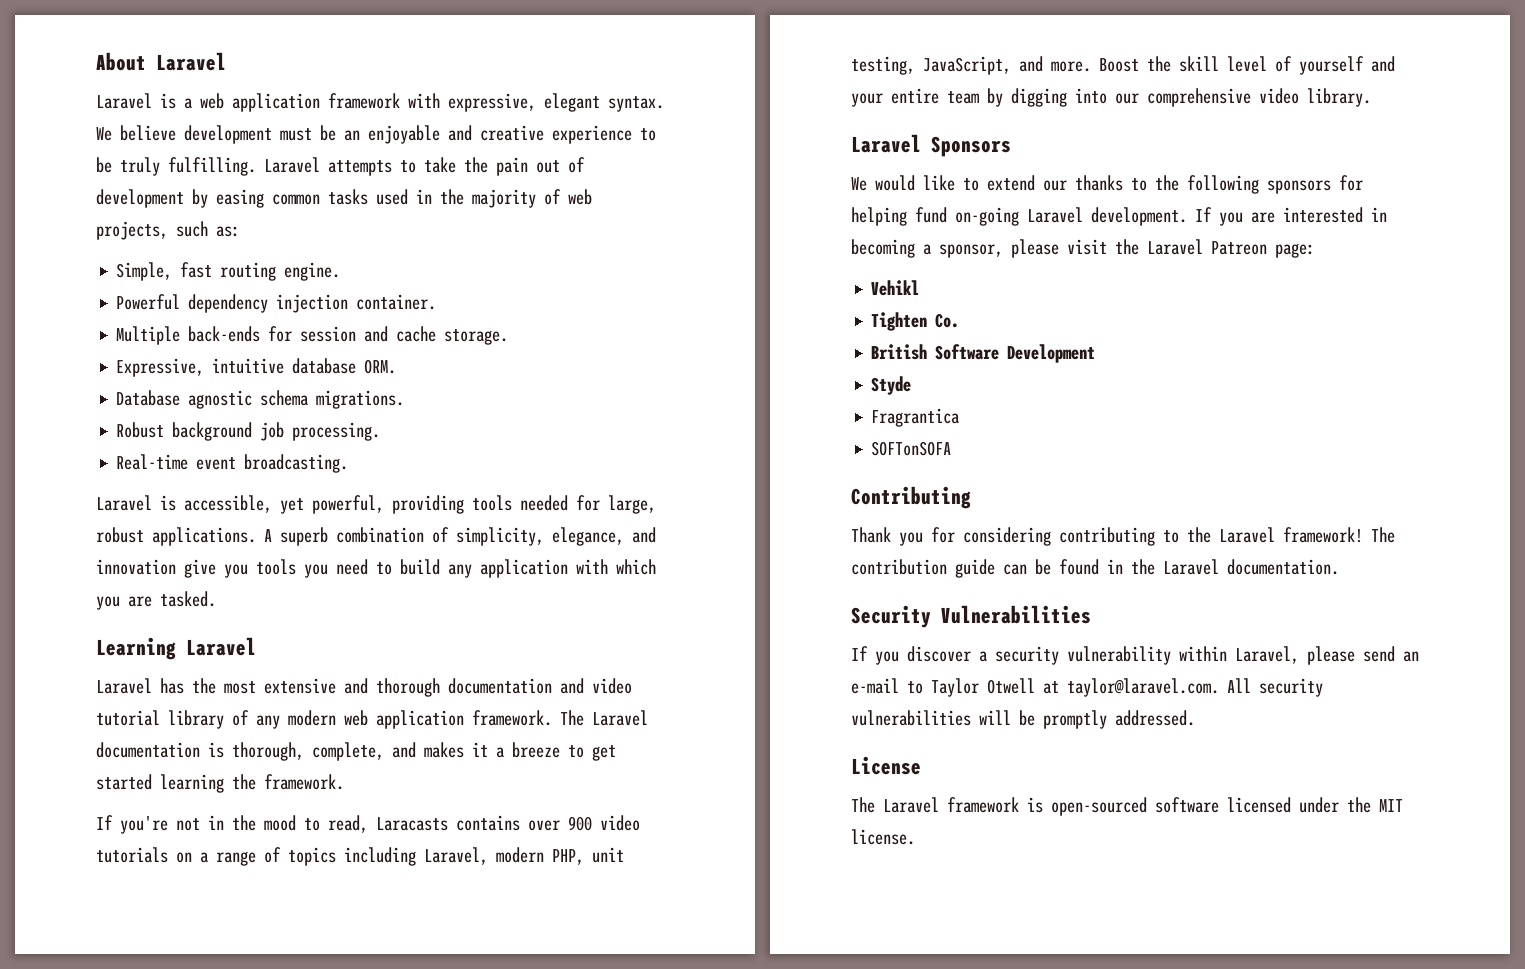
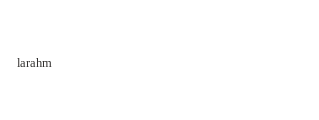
- About Laravel
- Laravel is a web application framework with expressive, elegant syntax. We believe development must be an enjoyable and creative experience to be truly fulfilling. Laravel attempts to take the pain out of development by easing common tasks used in the majority of web projects, such as:
- Simple, fast routing engine.
- Powerful dependency injection container.
- Multiple back-ends for session and cache storage.
- Expressive, intuitive database ORM.
- Database agnostic schema migrations.
- Robust background job processing.
- Real-time event broadcasting.
- Laravel is accessible, yet powerful, providing tools needed for large, robust applications. A superb combination of simplicity, elegance, and innovation give you tools you need to build any application with which you are tasked.
- Learning Laravel
- Laravel has the most extensive and thorough documentation and video tutorial library of any modern web application framework. The Laravel documentation is thorough, complete, and makes it a breeze to get started learning the framework.
- If you're not in the mood to read, Laracasts contains over 900 video tutorials on a range of topics including Laravel, modern PHP, unit testing, JavaScript, and more. Boost the skill level of yourself and your entire team by digging into our comprehensive video library.
- Laravel Sponsors
- We would like to extend our thanks to the following sponsors for helping fund on-going Laravel development. If you are interested in becoming a sponsor, please visit the Laravel Patreon page:
- Vehikl
- Tighten Co.
- British Software Development
- Styde
- Fragrantica
- SOFTonSOFA
- Contributing
- Thank you for considering contributing to the Laravel framework! The contribution guide can be found in the Laravel documentation.
- Security Vulnerabilities
- If you discover a security vulnerability within Laravel, please send an e-mail to Taylor Otwell at taylor@laravel.com. All security vulnerabilities will be promptly addressed.
- License
- The Laravel framework is open-sourced software licensed under the MIT license.
+ larahm

